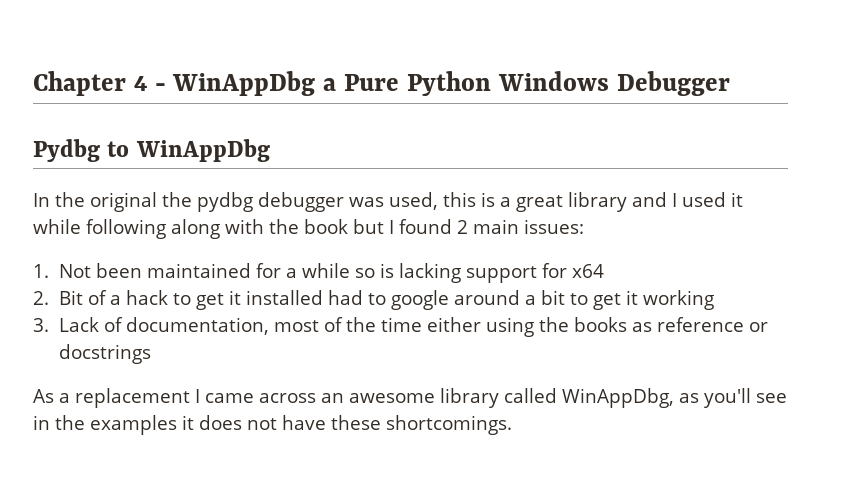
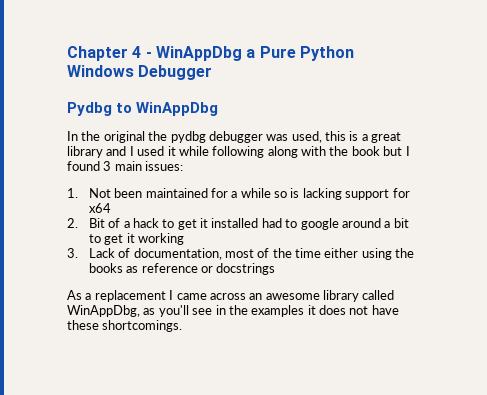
- In the original the pydbg debugger was used, this is a great library and I used it while following along with the book but I found 2 main issues:
+ In the original the pydbg debugger was used, this is a great library and I used it while following along with the book but I found 3 main issues:

